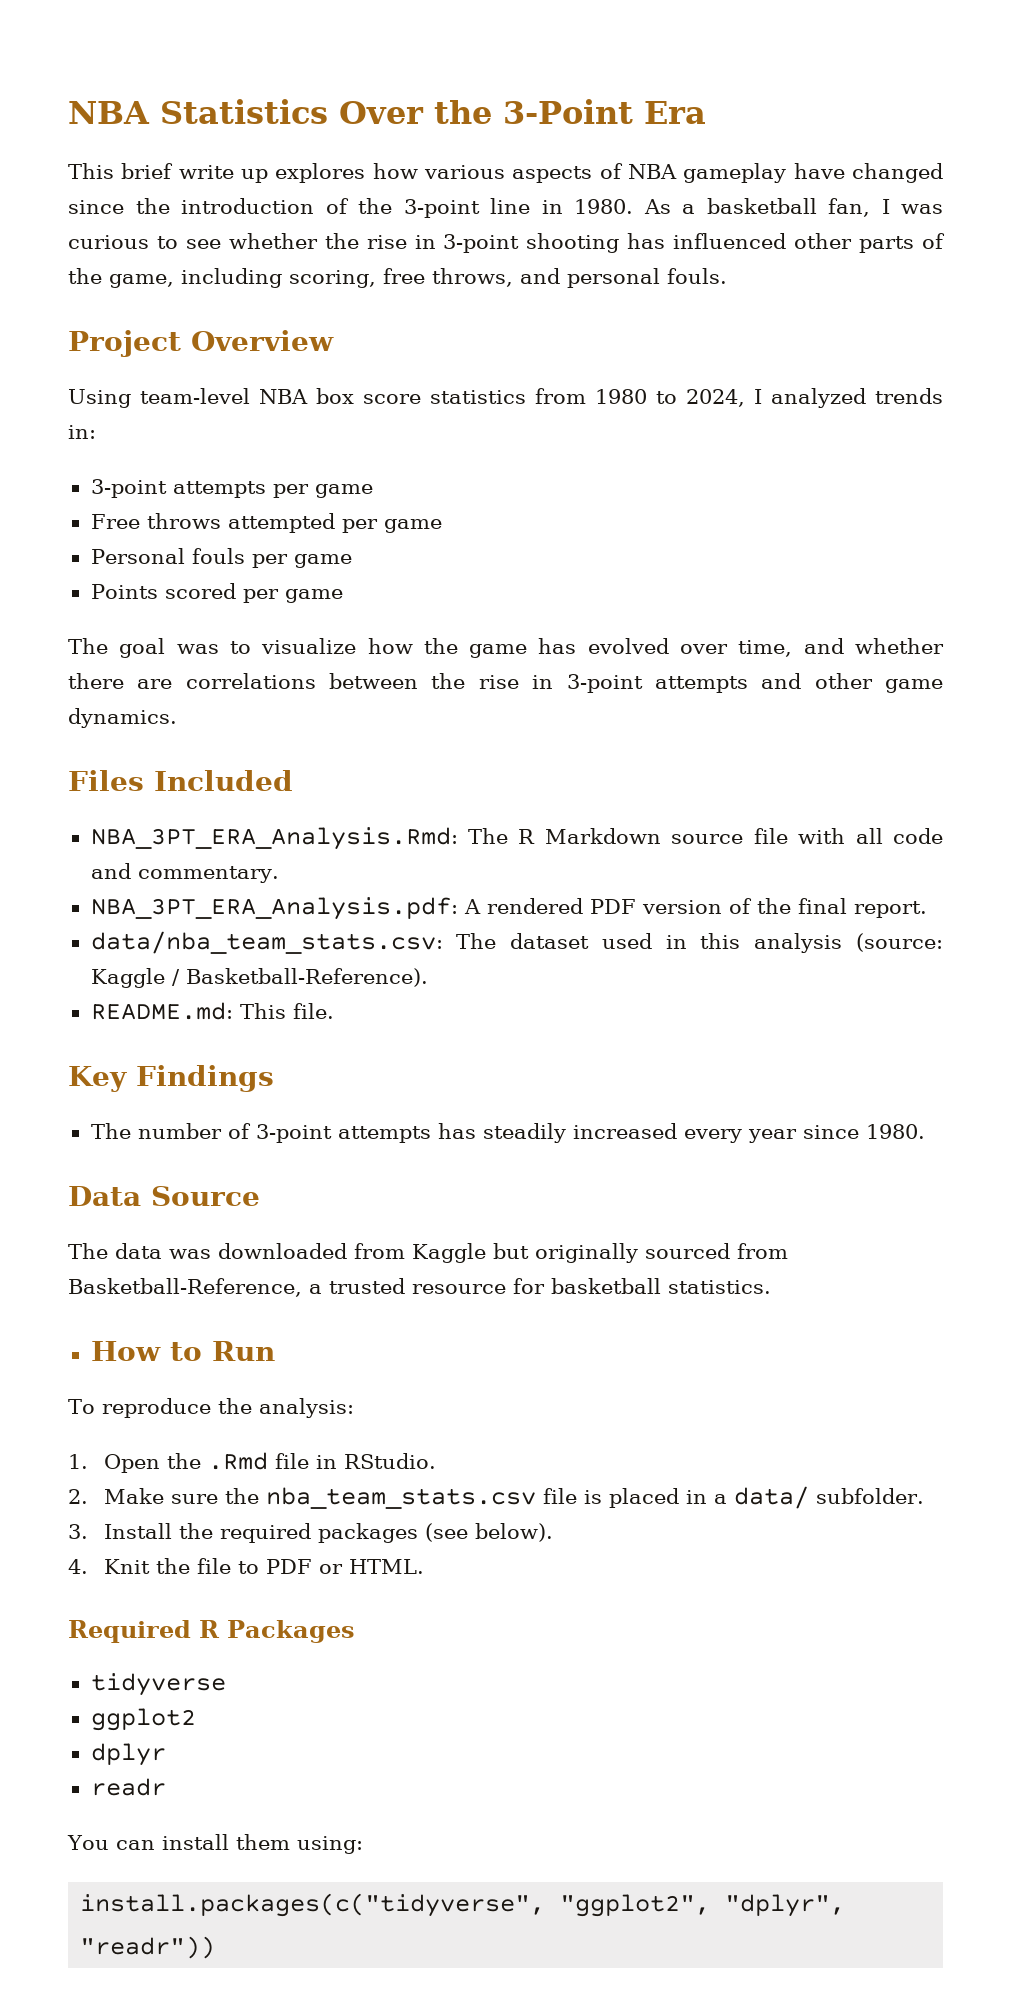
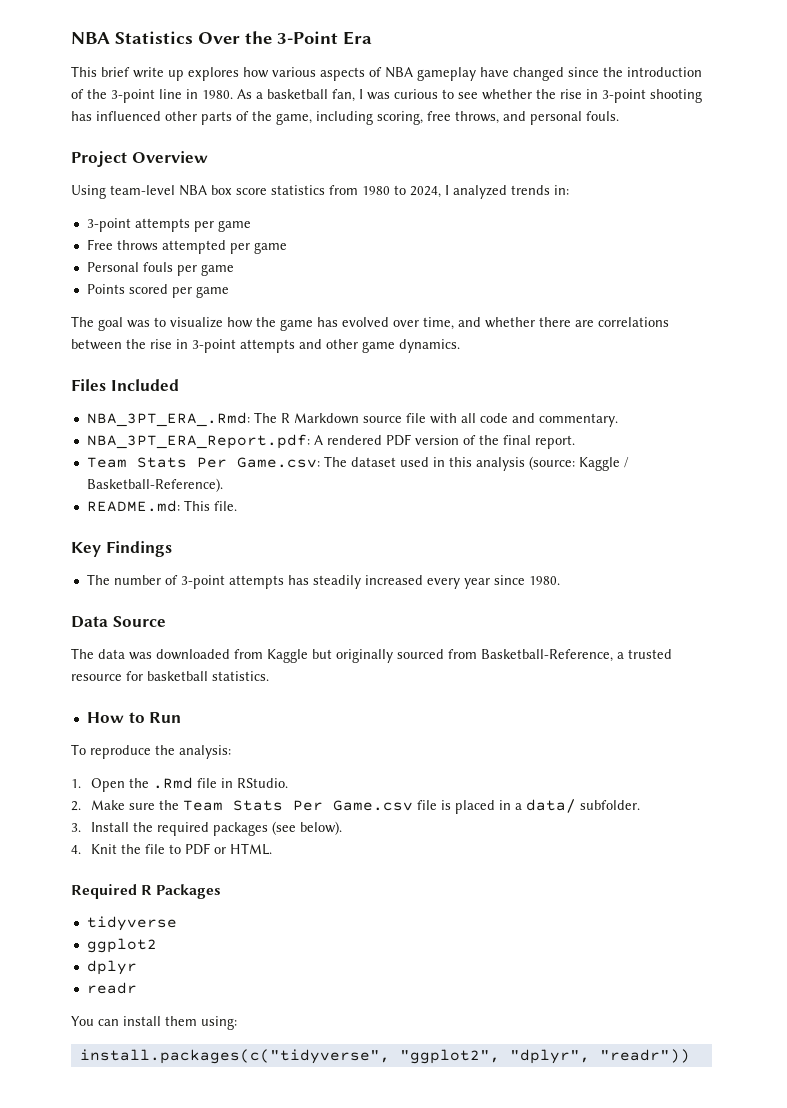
- NBA_3PT_ERA_Analysis.Rmd: The R Markdown source file with all code and commentary.
+ NBA_3PT_ERA_.Rmd: The R Markdown source file with all code and commentary.
- NBA_3PT_ERA_Analysis.pdf: A rendered PDF version of the final report.
+ NBA_3PT_ERA_Report.pdf: A rendered PDF version of the final report.
- data/nba_team_stats.csv: The dataset used in this analysis (source: Kaggle / Basketball-Reference).
+ Team Stats Per Game.csv: The dataset used in this analysis (source: Kaggle / Basketball-Reference).
- 2. Make sure the nba_team_stats.csv file is placed in a data/ subfolder.
+ 2. Make sure the Team Stats Per Game.csv file is placed in a data/ subfolder.

